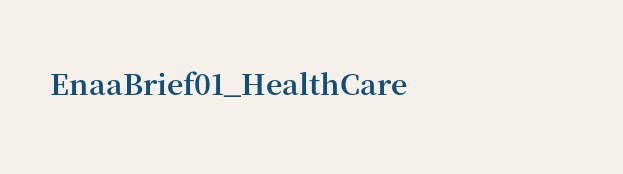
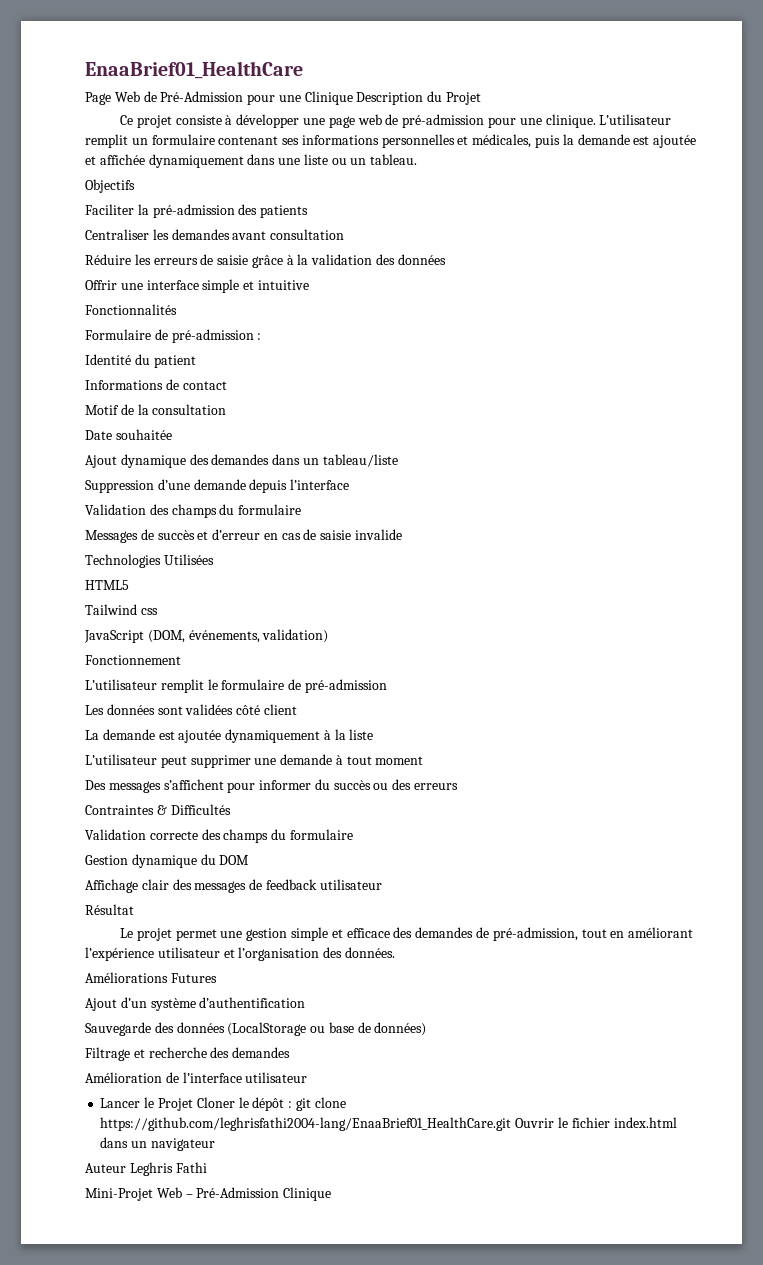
+ Page Web de Pré-Admission pour une Clinique Description du Projet
+ Ce projet consiste à développer une page web de pré-admission pour une clinique. L’utilisateur remplit un formulaire contenant ses informations personnelles et médicales, puis la demande est ajoutée et affichée dynamiquement dans une liste ou un tableau.
+ Objectifs
+ Faciliter la pré-admission des patients
+ Centraliser les demandes avant consultation
+ Réduire les erreurs de saisie grâce à la validation des données
+ Offrir une interface simple et intuitive
+ Fonctionnalités
+ Formulaire de pré-admission :
+ Identité du patient
+ Informations de contact
+ Motif de la consultation
+ Date souhaitée
+ Ajout dynamique des demandes dans un tableau/liste
+ Suppression d’une demande depuis l’interface
+ Validation des champs du formulaire
+ Messages de succès et d’erreur en cas de saisie invalide
+ Technologies Utilisées
+ HTML5
+ Tailwind css
+ JavaScript (DOM, événements, validation)
+ Fonctionnement
+ L’utilisateur remplit le formulaire de pré-admission
+ Les données sont validées côté client
+ La demande est ajoutée dynamiquement à la liste
+ L’utilisateur peut supprimer une demande à tout moment
+ Des messages s’affichent pour informer du succès ou des erreurs
+ Contraintes & Difficultés
+ Validation correcte des champs du formulaire
+ Gestion dynamique du DOM
+ Affichage clair des messages de feedback utilisateur
+ Résultat
+ Le projet permet une gestion simple et efficace des demandes de pré-admission, tout en améliorant l’expérience utilisateur et l’organisation des données.
+ Améliorations Futures
+ Ajout d’un système d’authentification
+ Sauvegarde des données (LocalStorage ou base de données)
+ Filtrage et recherche des demandes
+ Amélioration de l’interface utilisateur
+ Lancer le Projet Cloner le dépôt : git clone https://github.com/leghrisfathi2004-lang/EnaaBrief01_HealthCare.git Ouvrir le fichier index.html dans un navigateur
+ Auteur Leghris Fathi
+ Mini-Projet Web – Pré-Admission Clinique

